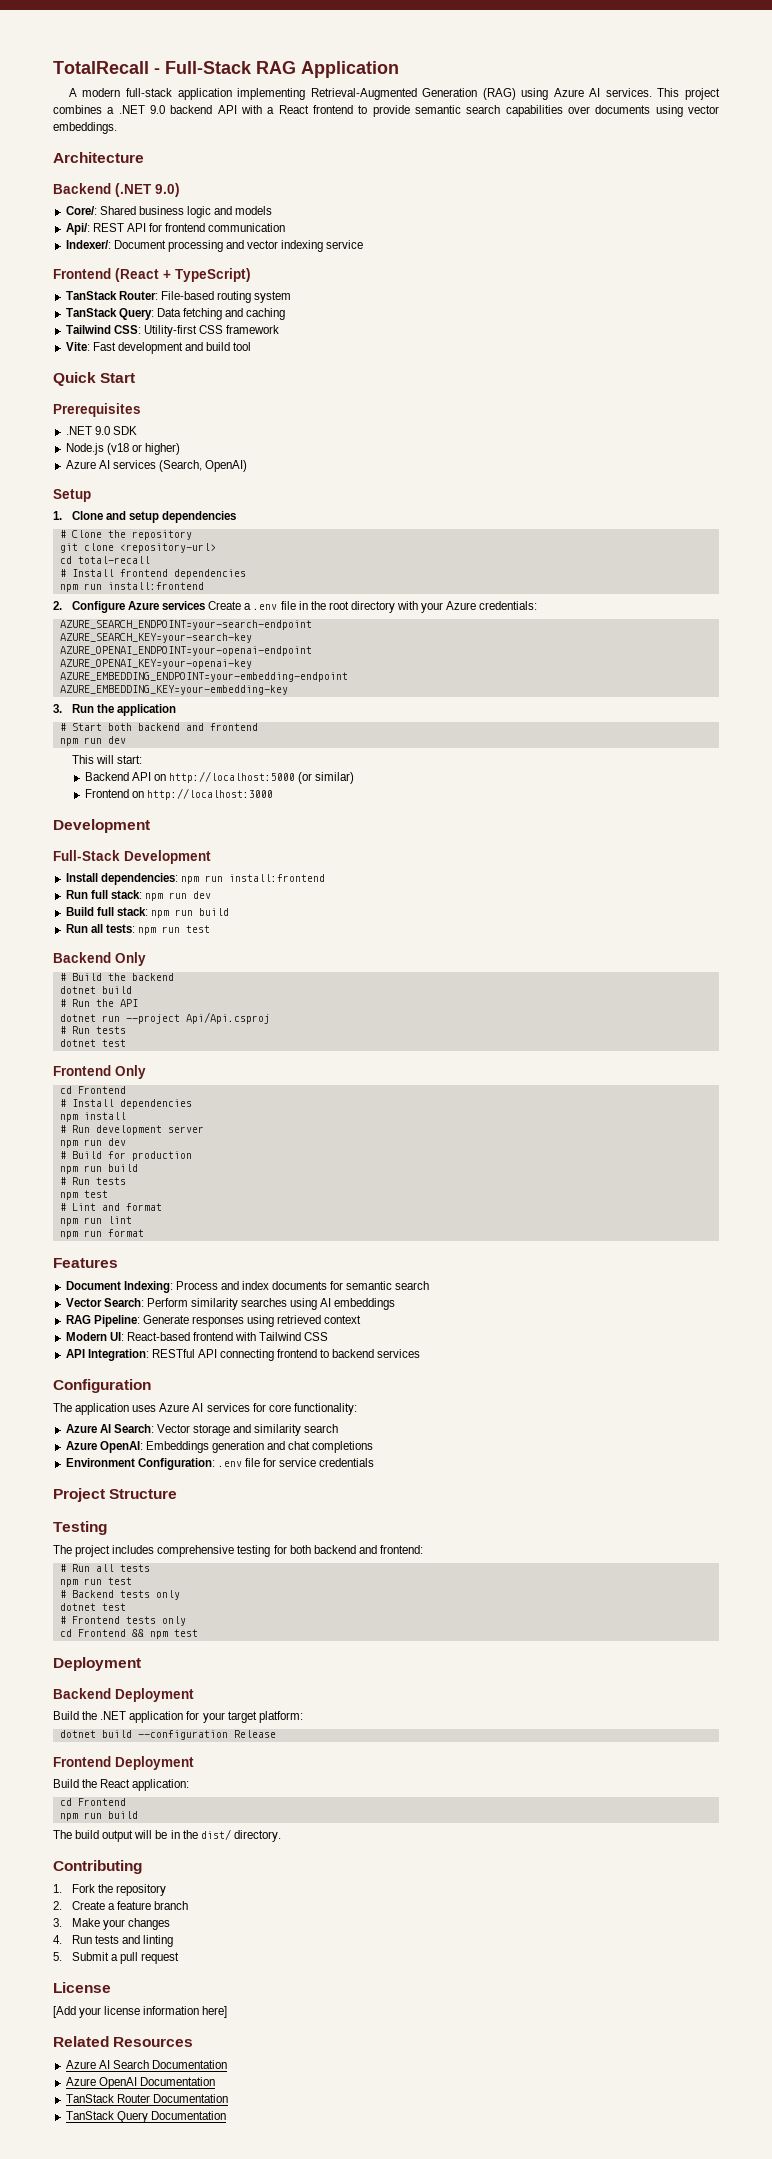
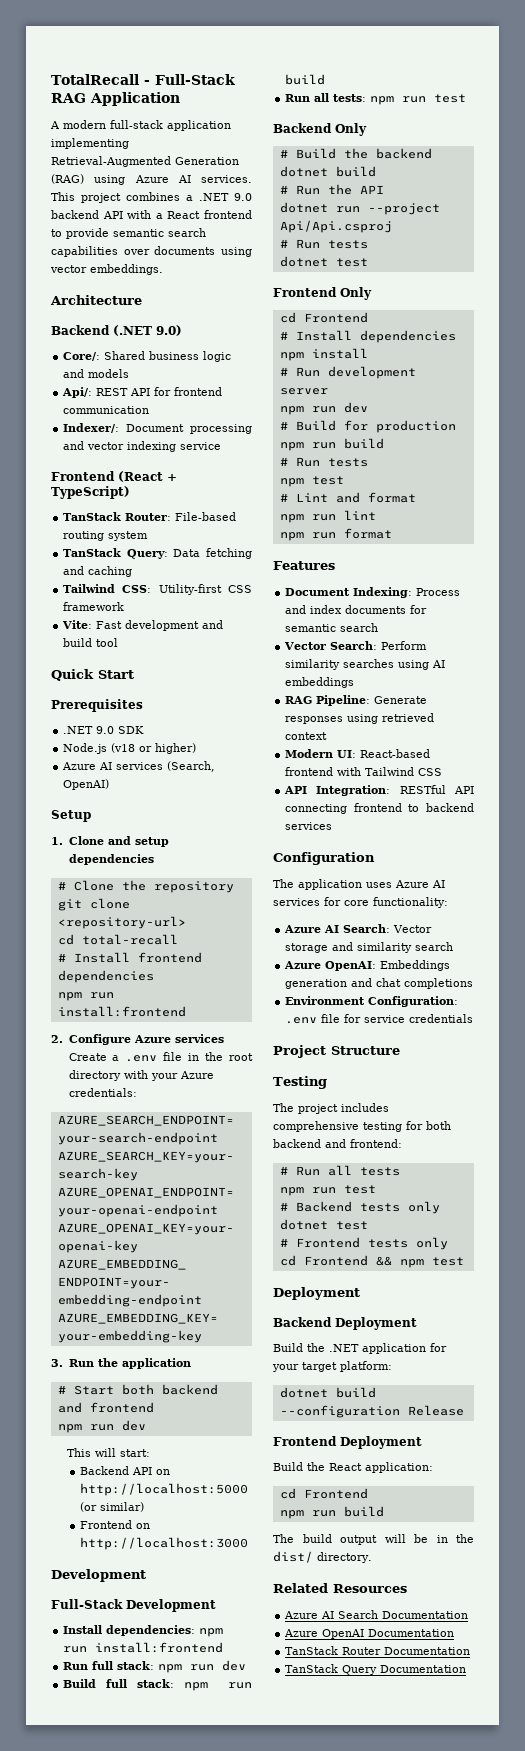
- Contributing
- 1. Fork the repository
- 2. Create a feature branch
- 3. Make your changes
- 4. Run tests and linting
- 5. Submit a pull request
- License
- [Add your license information here]

